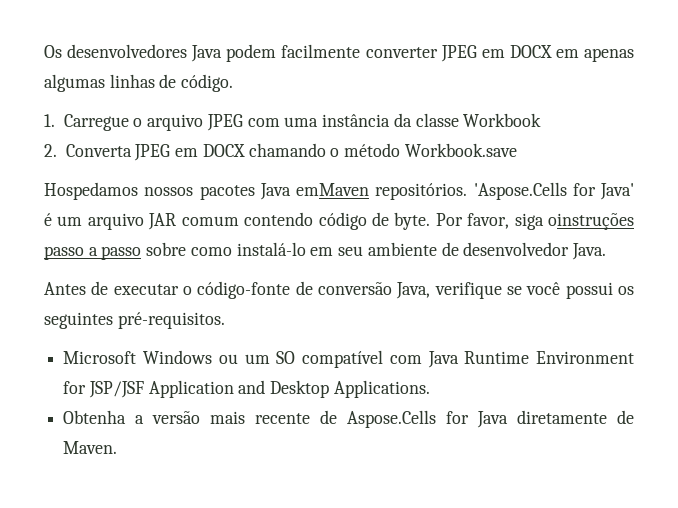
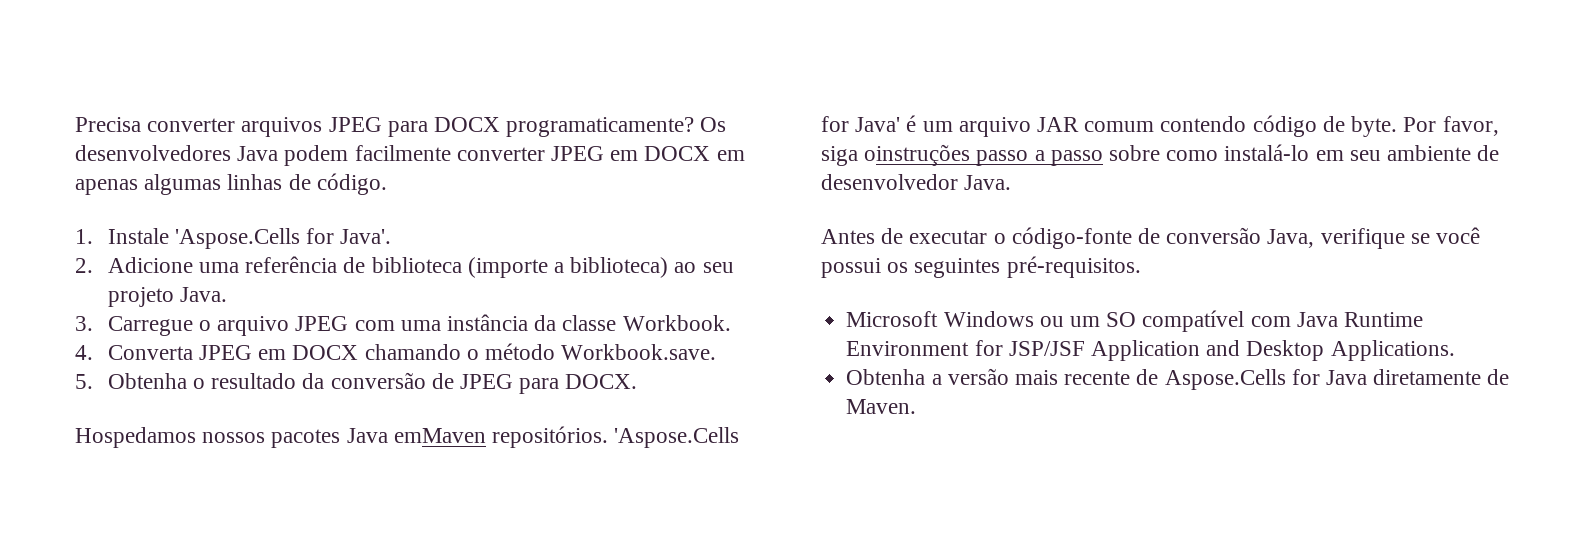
+ Precisa converter arquivos JPEG para DOCX programaticamente?
- 1. Carregue o arquivo JPEG com uma instância da classe Workbook
- 2. Converta JPEG em DOCX chamando o método Workbook.save
+ 1. Instale 'Aspose.Cells for Java'.
+ 2. Adicione uma referência de biblioteca (importe a biblioteca) ao seu projeto Java.
+ 3. Carregue o arquivo JPEG com uma instância da classe Workbook.
+ 4. Converta JPEG em DOCX chamando o método Workbook.save.
+ 5. Obtenha o resultado da conversão de JPEG para DOCX.

